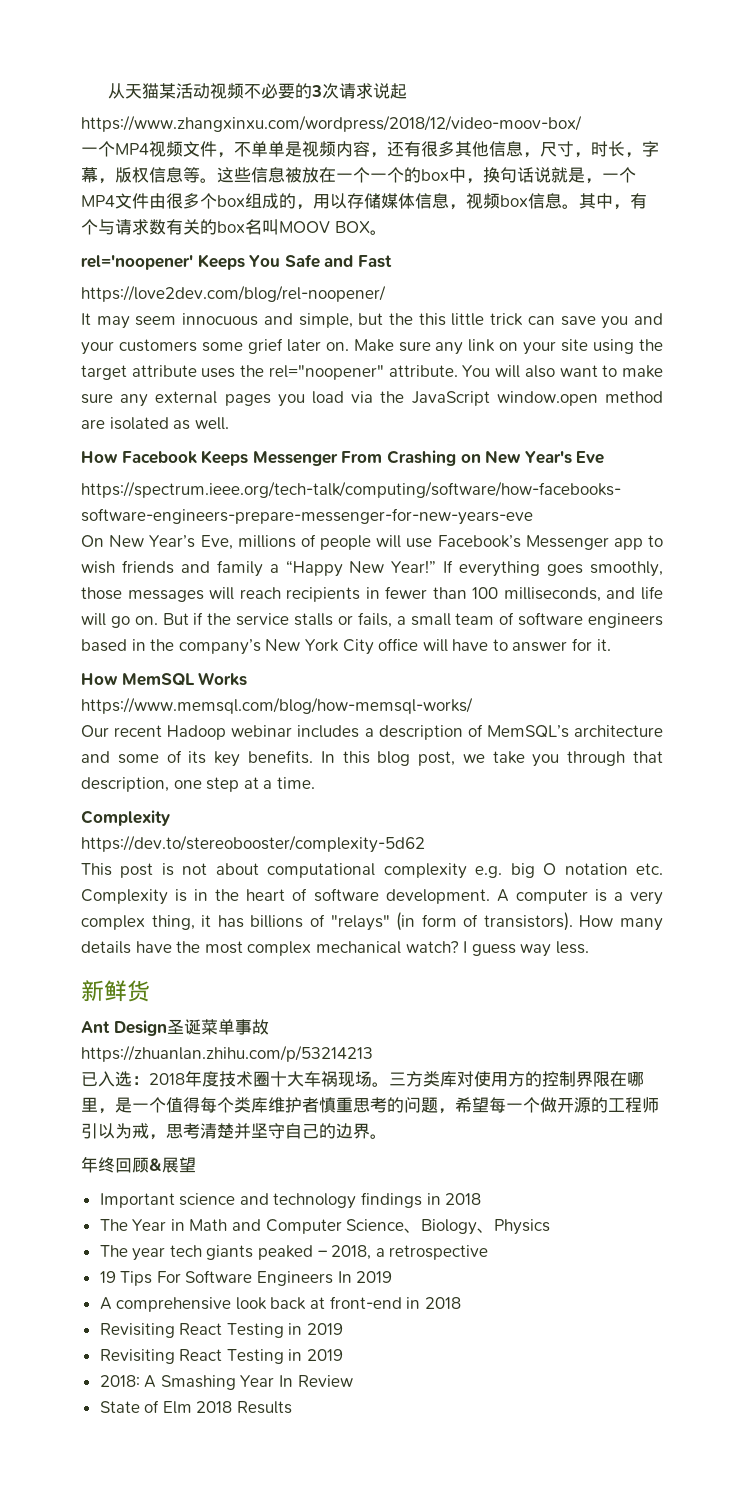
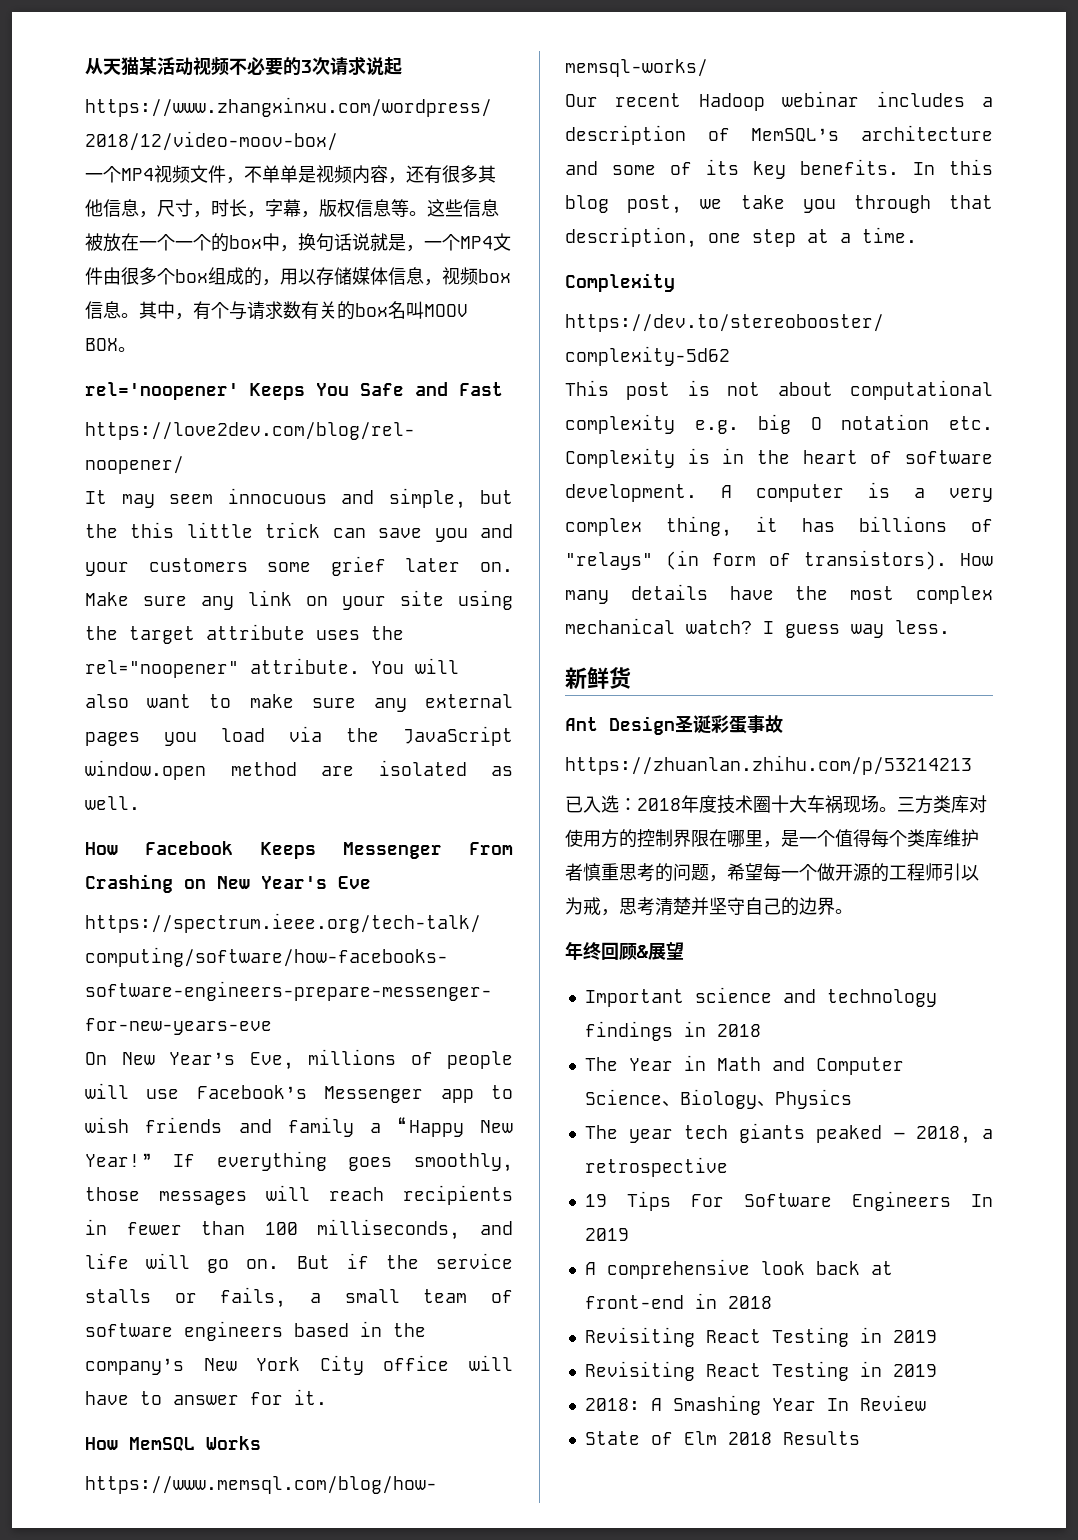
- Ant Design圣诞菜单事故
+ Ant Design圣诞彩蛋事故

